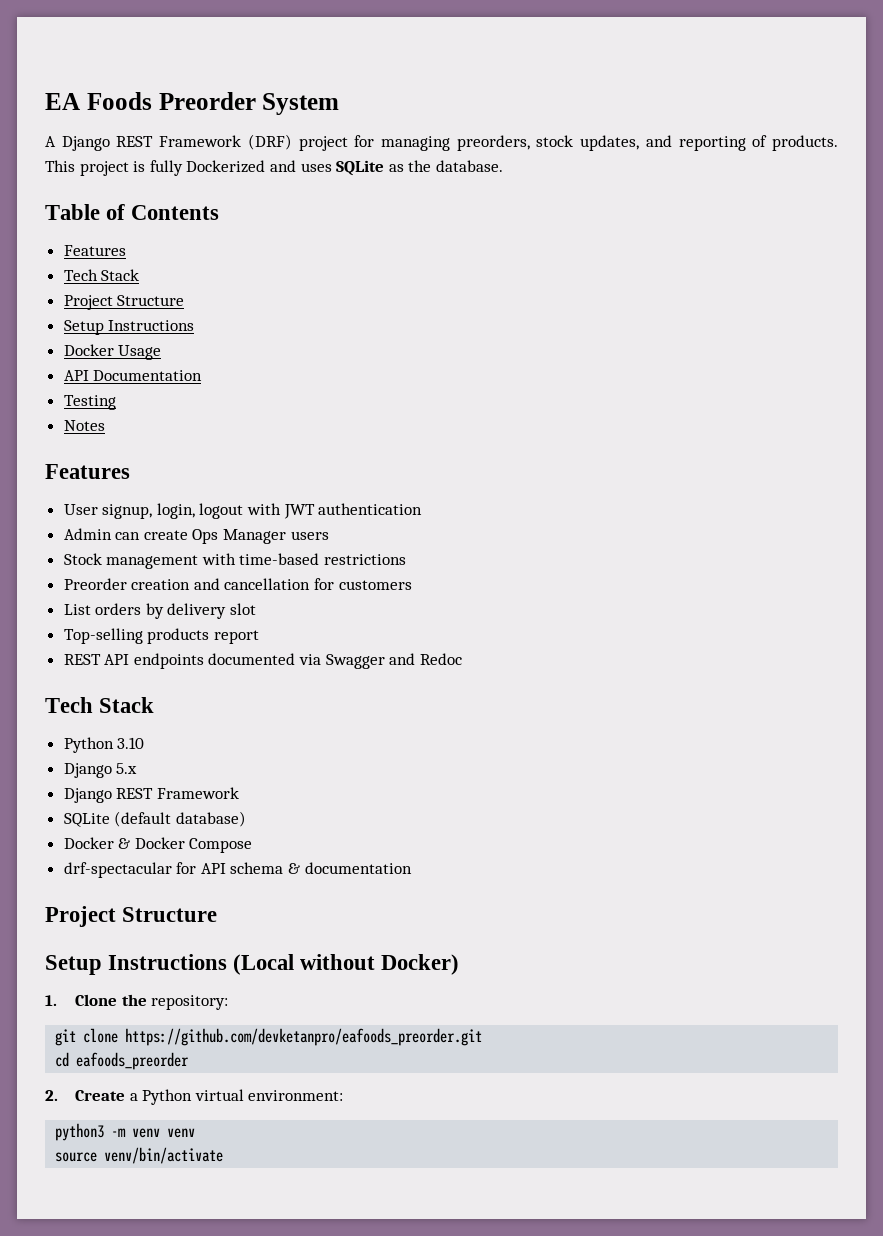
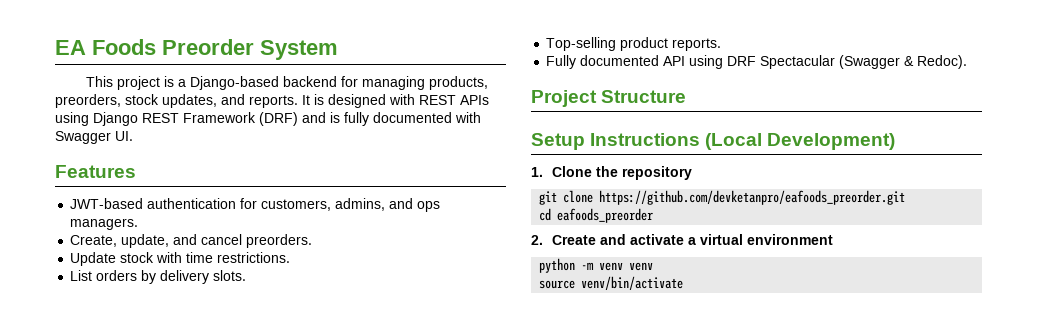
- A Django REST Framework (DRF) project for managing preorders, stock updates, and reporting of products. This project is fully Dockerized and uses SQLite as the database.
- Table of Contents
+ This project is a Django-based backend for managing products, preorders, stock updates, and reports. It is designed with REST APIs using Django REST Framework (DRF) and is fully documented with Swagger UI.
  Features
- Tech Stack
- Project Structure
- Setup Instructions
- Docker Usage
- API Documentation
- Testing
- Notes
- Features
- User signup, login, logout with JWT authentication
- Admin can create Ops Manager users
- Stock management with time-based restrictions
- Preorder creation and cancellation for customers
+ JWT-based authentication for customers, admins, and ops managers.
+ Create, update, and cancel preorders.
+ Update stock with time restrictions.
- List orders by delivery slot
+ List orders by delivery slots.
- Top-selling products report
- REST API endpoints documented via Swagger and Redoc
- Tech Stack
- Python 3.10
- Django 5.x
- Django REST Framework
- SQLite (default database)
- Docker & Docker Compose
- drf-spectacular for API schema & documentation
+ Top-selling product reports.
+ Fully documented API using DRF Spectacular (Swagger & Redoc).
- Setup Instructions (Local without Docker)
+ Setup Instructions (Local Development)
- 1. Clone the repository:
+ 1. Clone the repository
- 2. Create a Python virtual environment:
- python3 -m venv venv
+ 2. Create and activate a virtual environment
+ python -m venv venv

